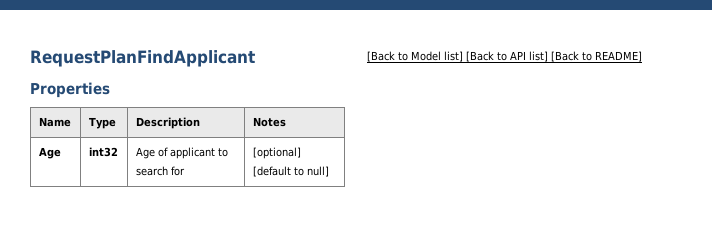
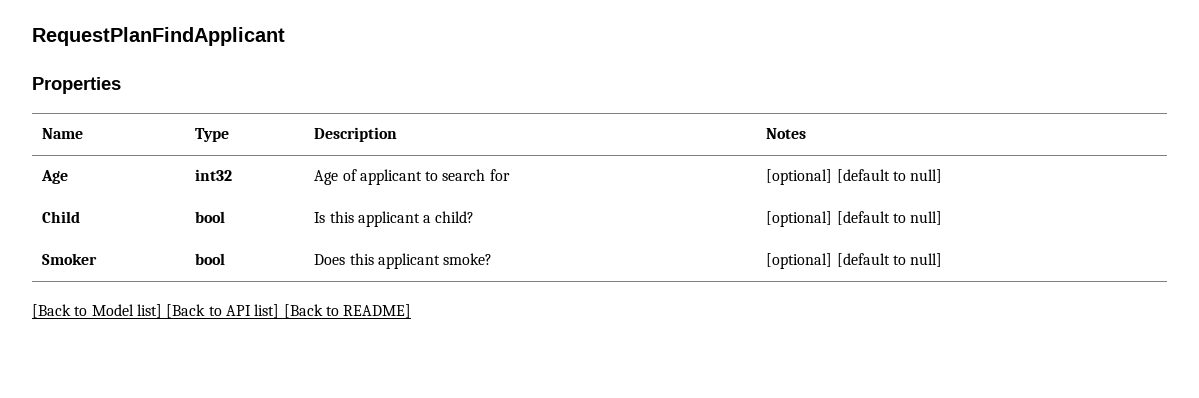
+ Child | bool | Is this applicant a child? | [optional] [default to null]
+ Smoker | bool | Does this applicant smoke? | [optional] [default to null]

